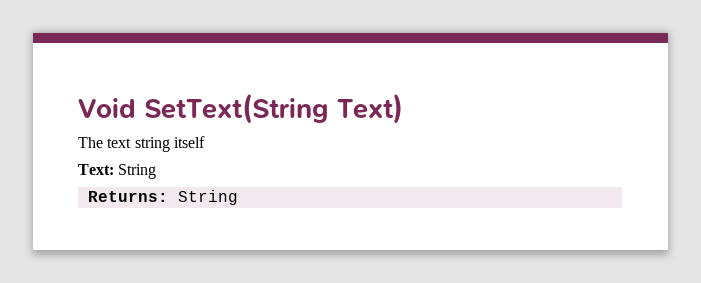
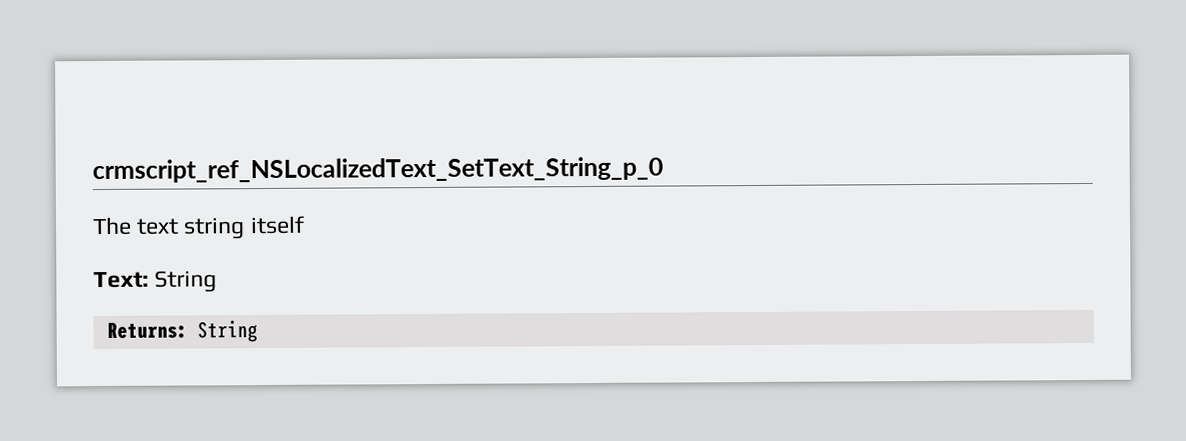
- Void SetText(String Text)
+ crmscript_ref_NSLocalizedText_SetText_String_p_0

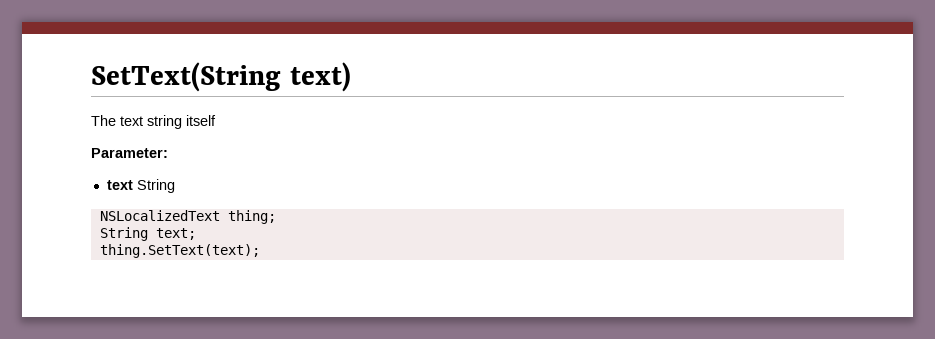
- crmscript_ref_NSLocalizedText_SetText_String_p_0
+ SetText(String text)
- Text: String
+ Parameter:
+ text String
- Returns: String
+ NSLocalizedText thing;
+ String text;
+ thing.SetText(text);

